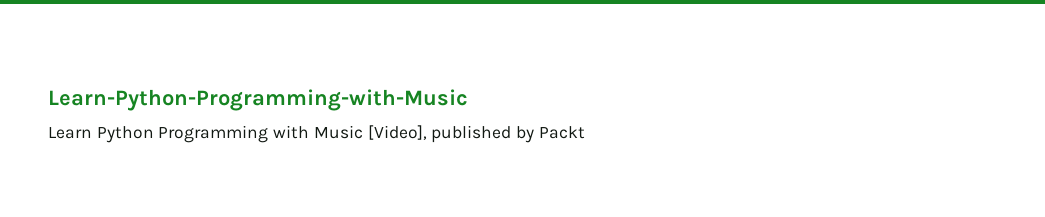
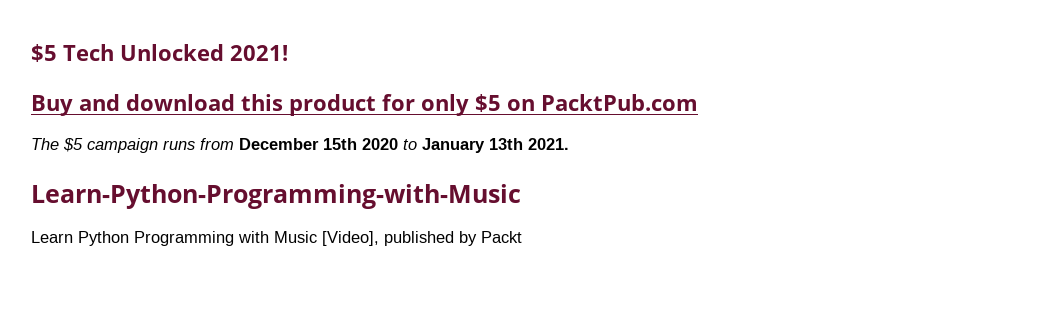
+ $5 Tech Unlocked 2021!
+ Buy and download this product for only $5 on PacktPub.com
+ The $5 campaign runs from December 15th 2020 to January 13th 2021.

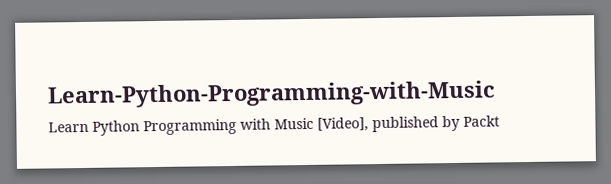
- $5 Tech Unlocked 2021!
- Buy and download this product for only $5 on PacktPub.com
- The $5 campaign runs from December 15th 2020 to January 13th 2021.

